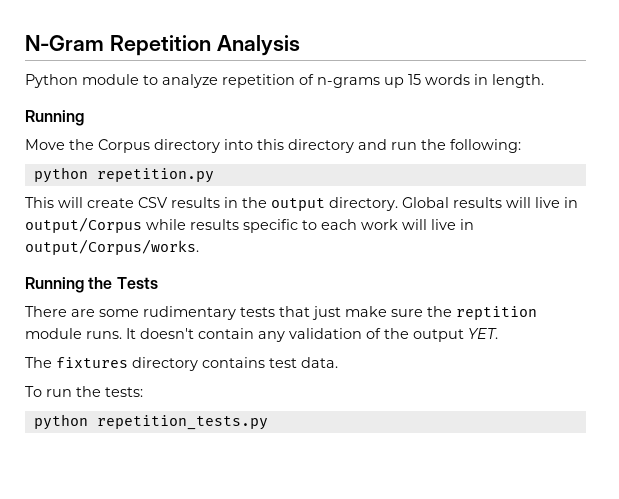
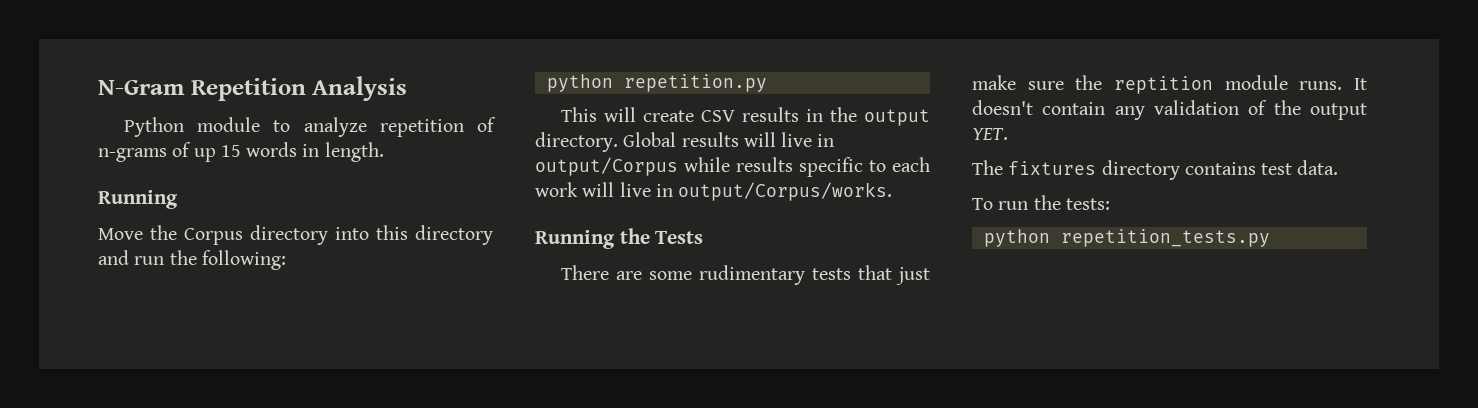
- Python module to analyze repetition of n-grams up 15 words in length.
+ Python module to analyze repetition of n-grams of up 15 words in length.

